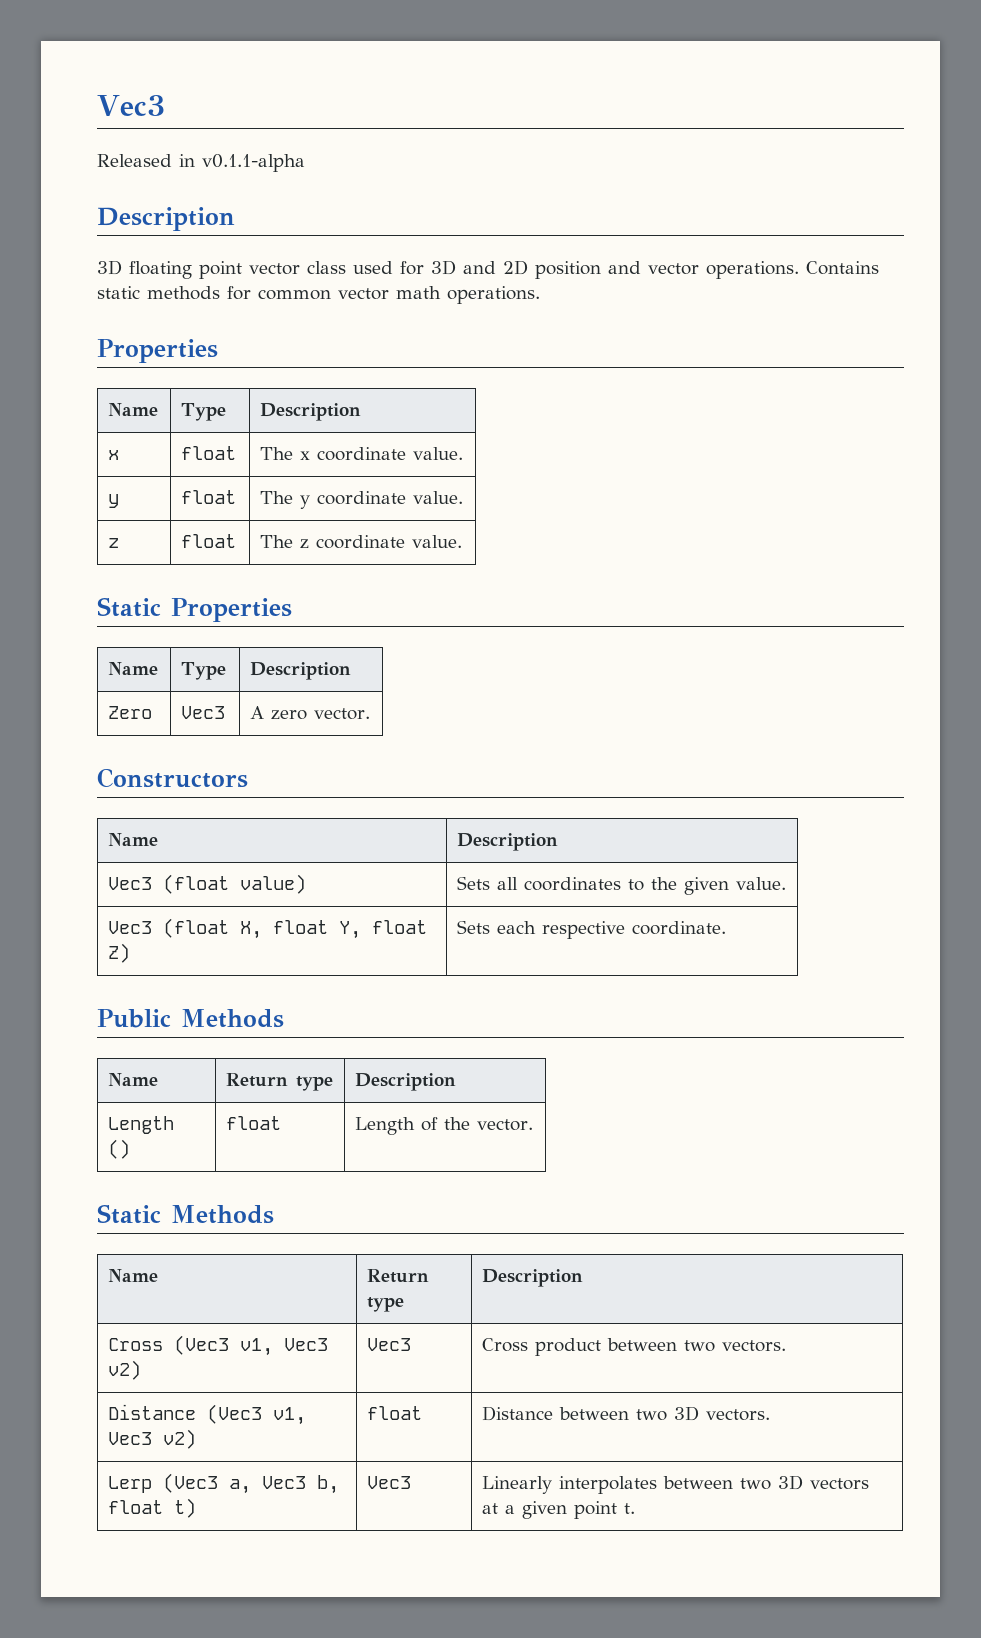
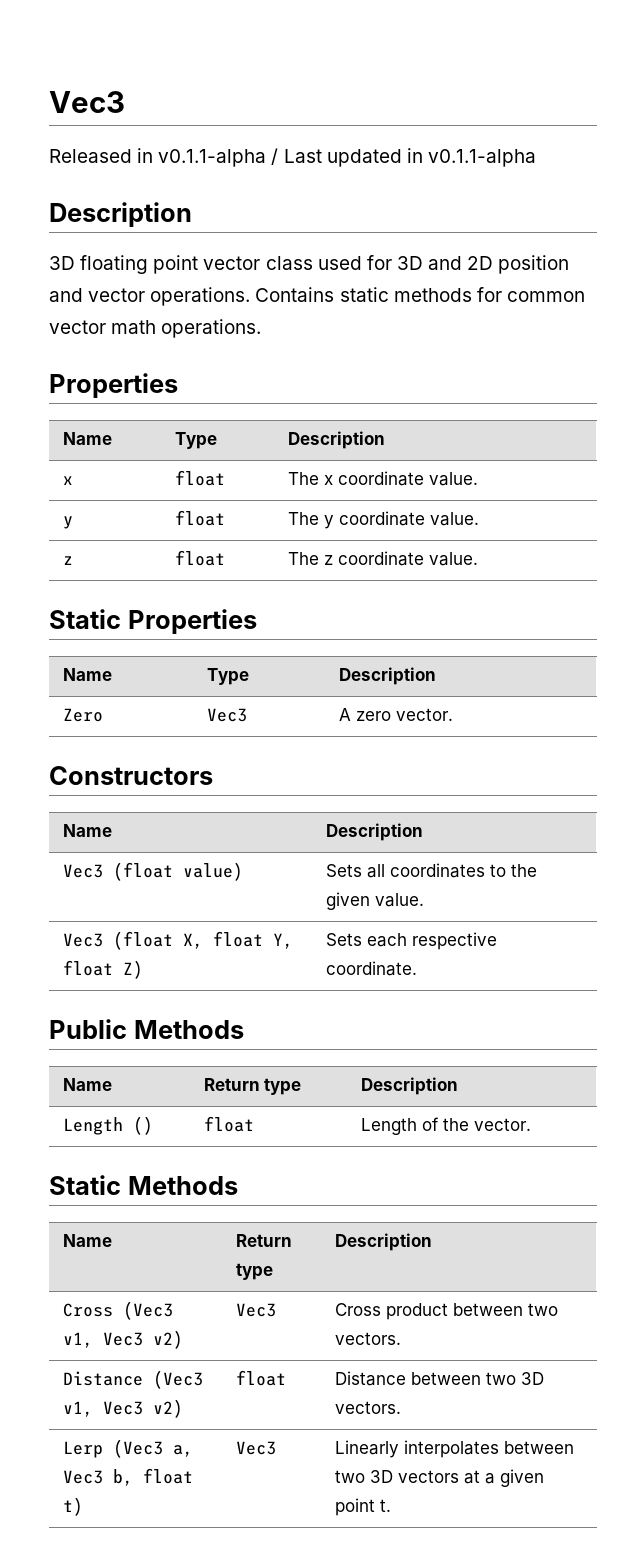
- Released in v0.1.1-alpha
+ Released in v0.1.1-alpha / Last updated in v0.1.1-alpha

